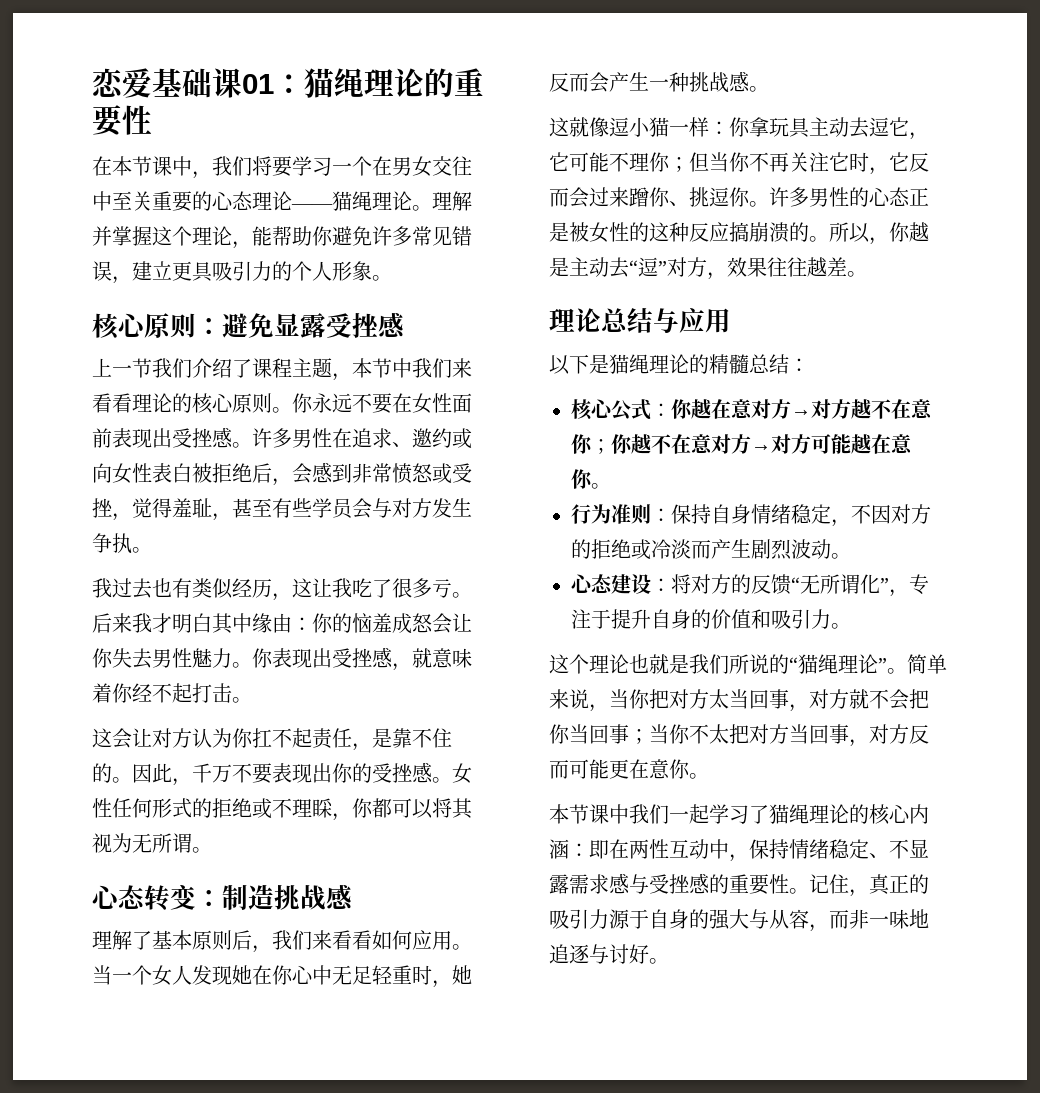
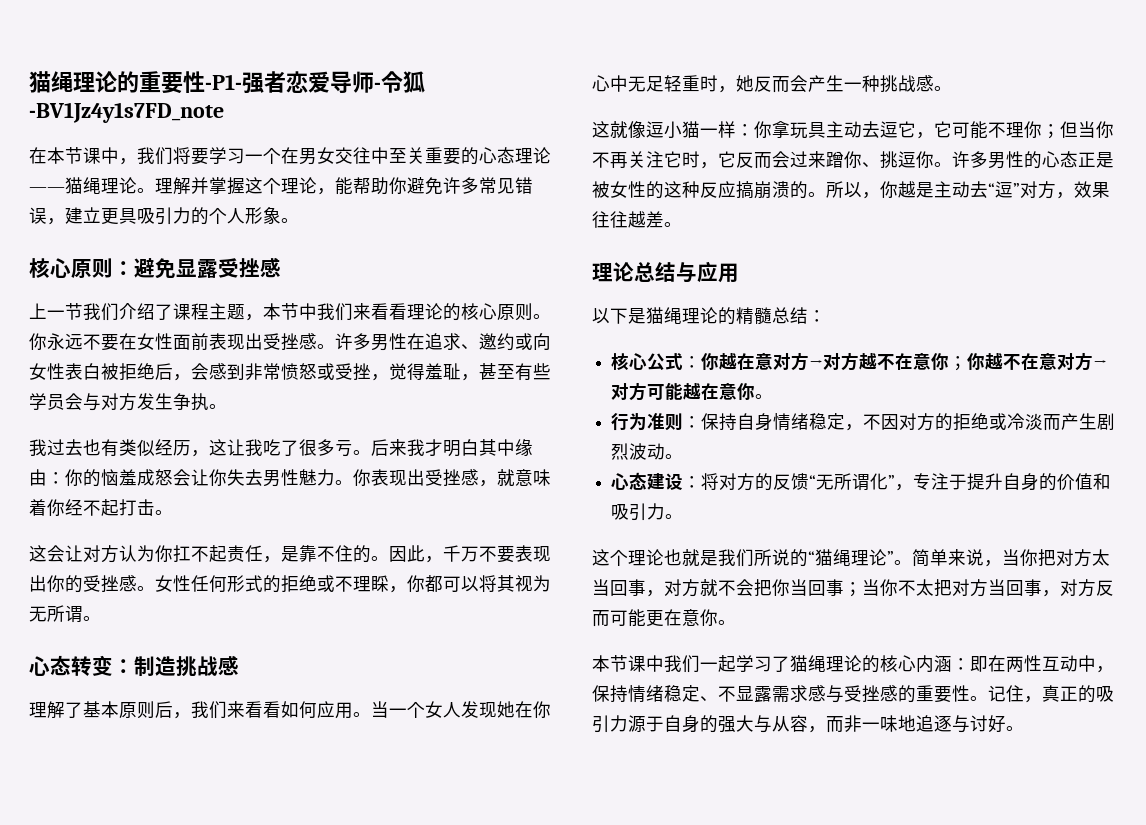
- 恋爱基础课01：猫绳理论的重要性
+ 猫绳理论的重要性-P1-强者恋爱导师-令狐-BV1Jz4y1s7FD_note

